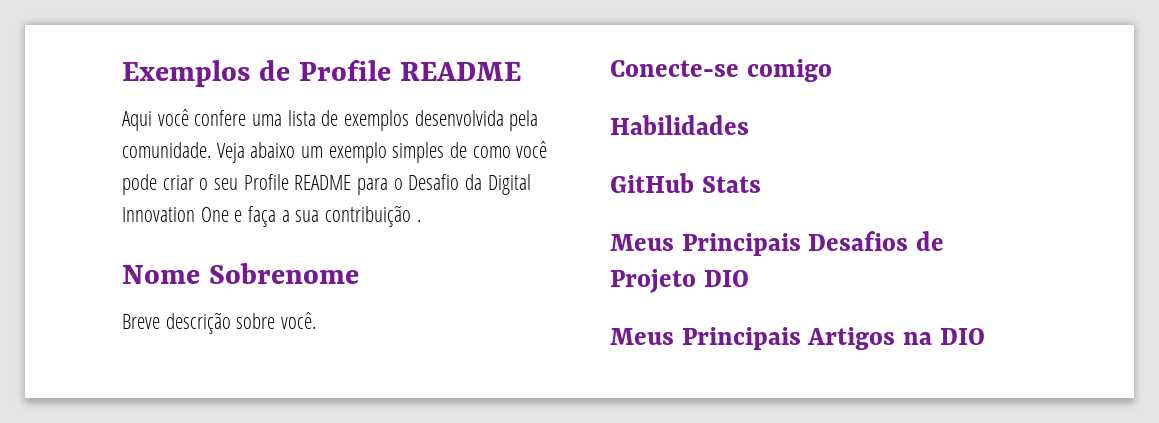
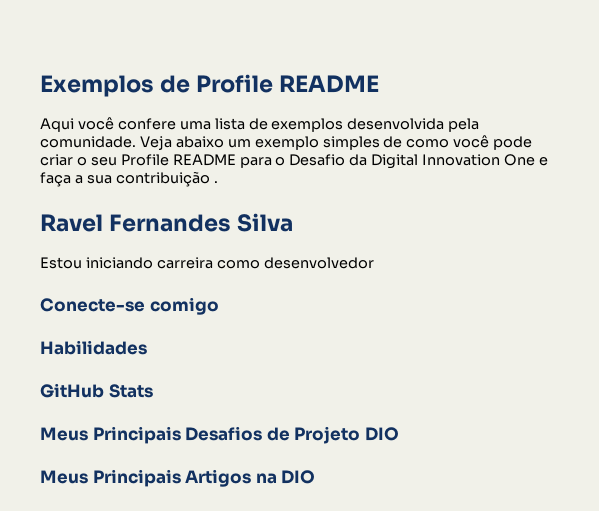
- Nome Sobrenome
- Breve descrição sobre você.
+ Ravel Fernandes Silva
+ Estou iniciando carreira como desenvolvedor

